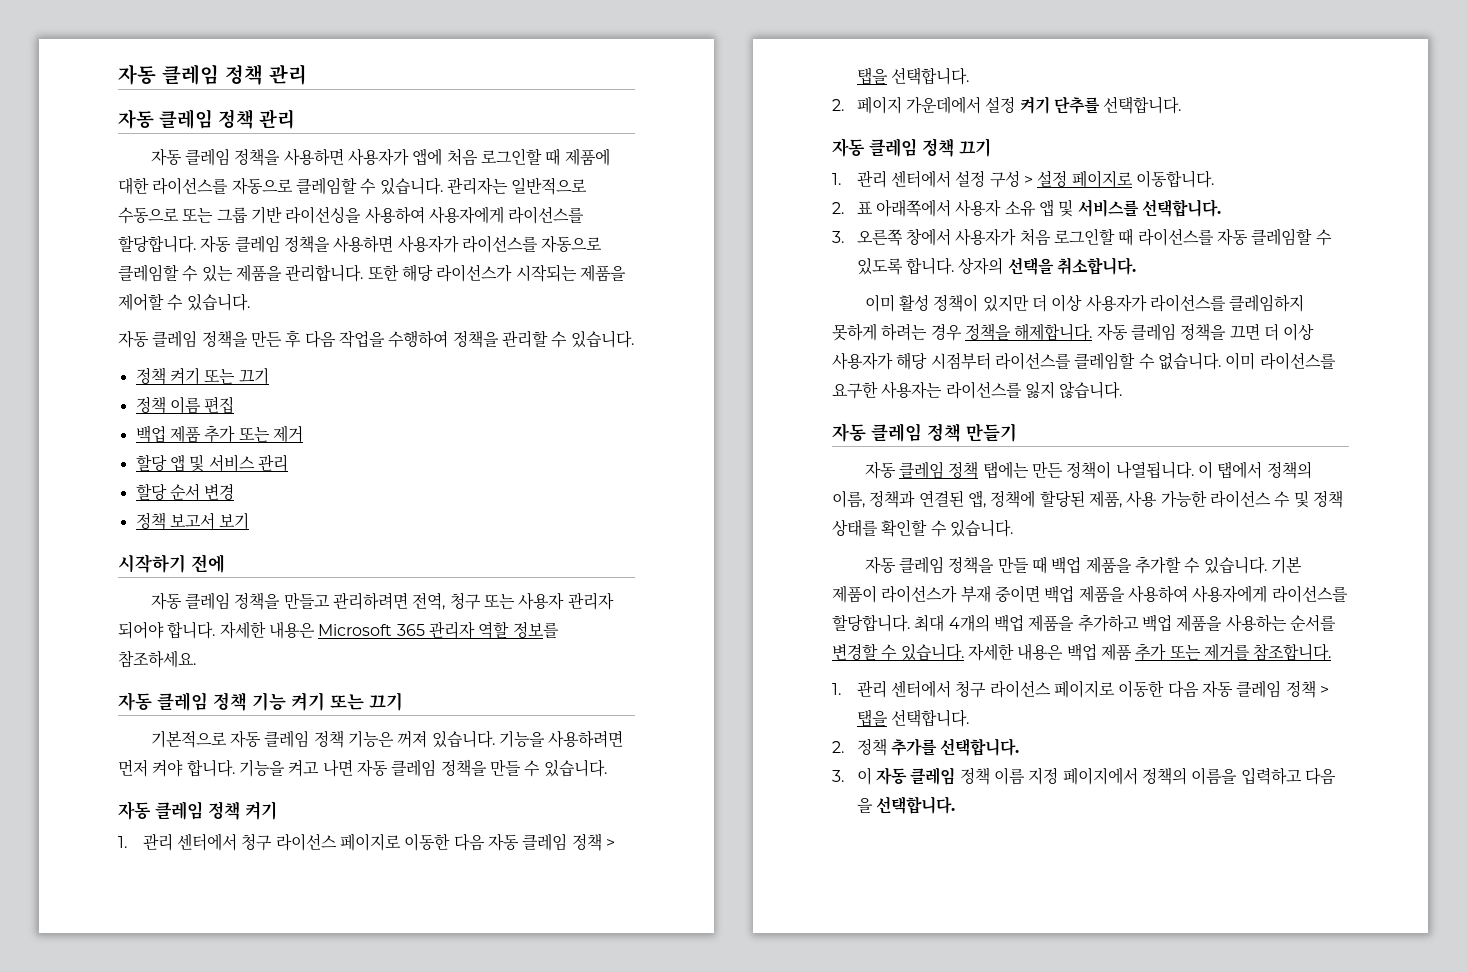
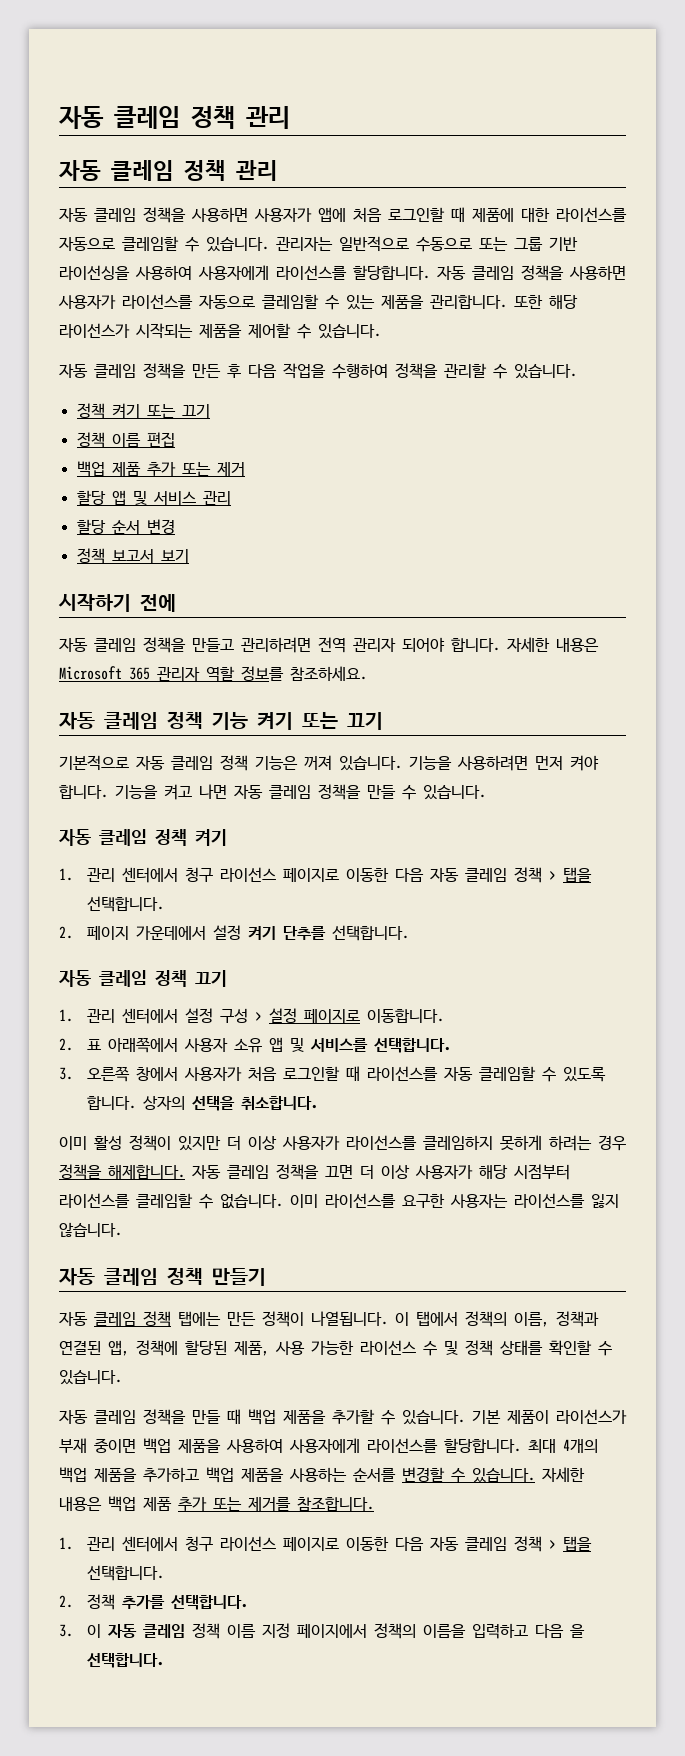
- 자동 클레임 정책을 만들고 관리하려면 전역, 청구 또는 사용자 관리자 되어야 합니다.
+ 자동 클레임 정책을 만들고 관리하려면 전역 관리자 되어야 합니다.

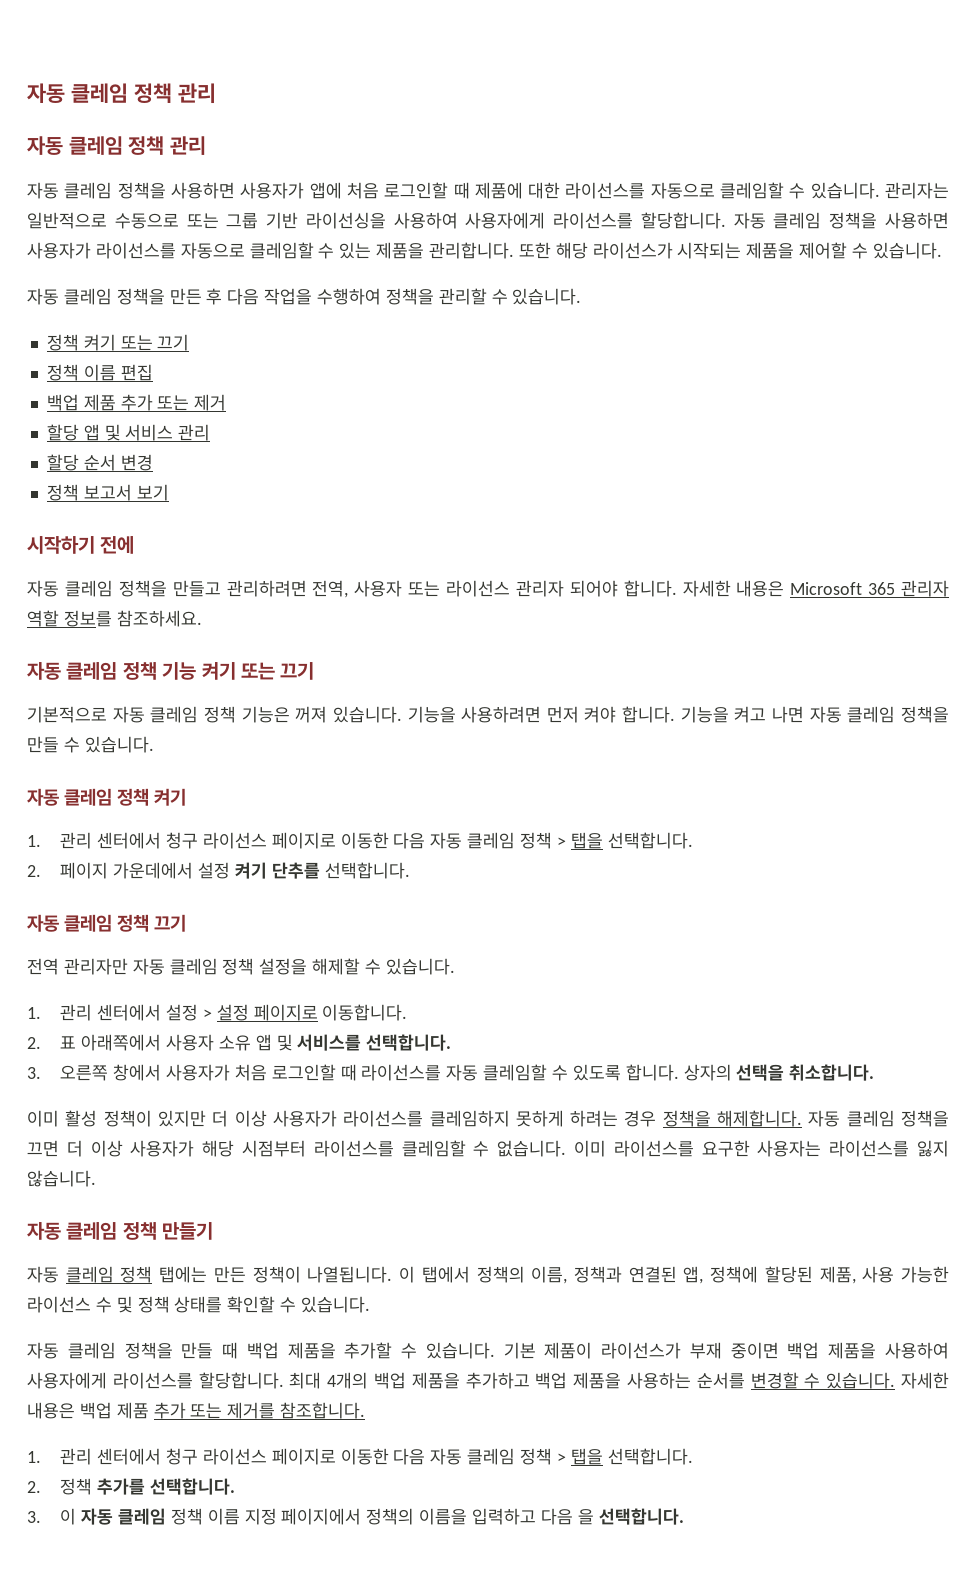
- 자동 클레임 정책을 만들고 관리하려면 전역 관리자 되어야 합니다.
+ 자동 클레임 정책을 만들고 관리하려면 전역, 사용자 또는 라이선스 관리자 되어야 합니다.
+ 전역 관리자만 자동 클레임 정책 설정을 해제할 수 있습니다.
- 1. 관리 센터에서 설정 구성 > 설정 페이지로 이동합니다.
+ 1. 관리 센터에서 설정 > 설정 페이지로 이동합니다.

